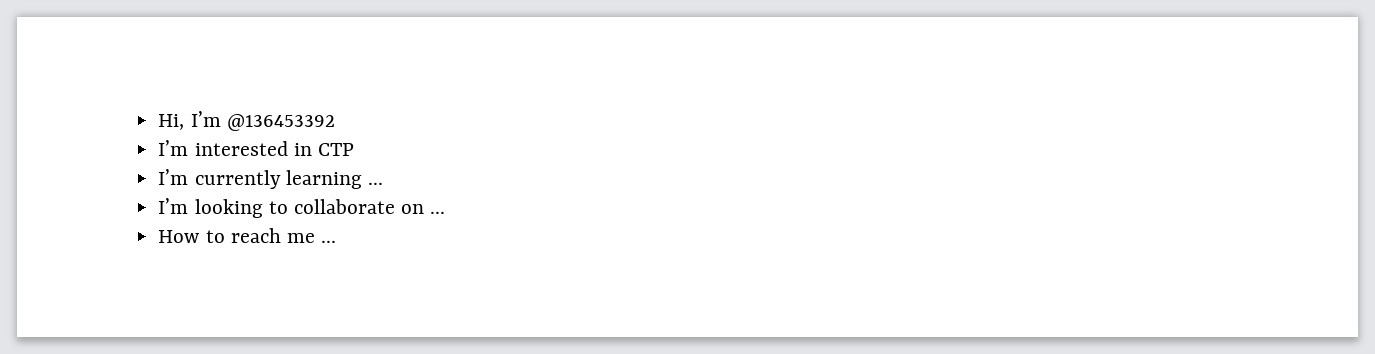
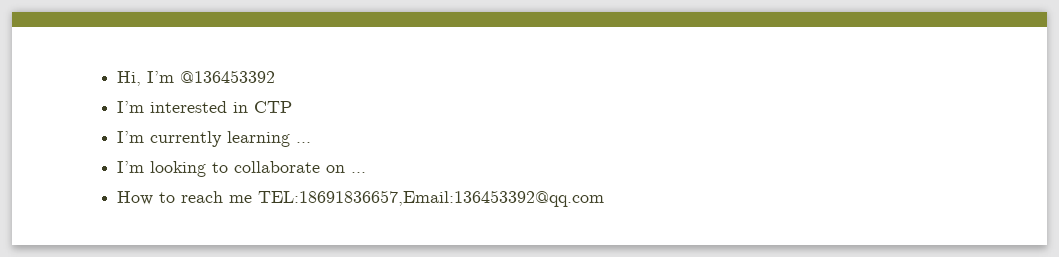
- How to reach me ...
+ How to reach me TEL:18691836657,Email:136453392@qq.com

